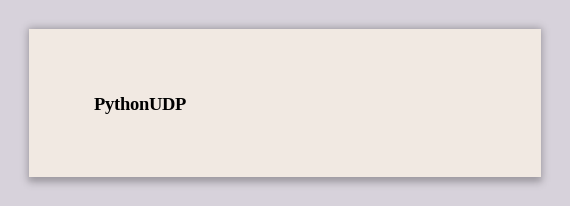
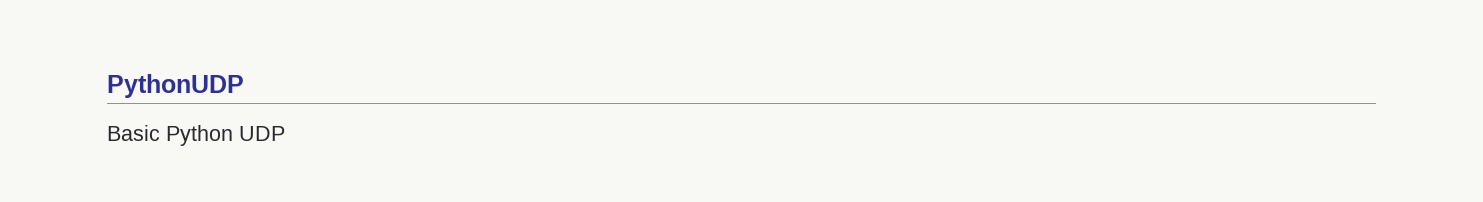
+ Basic Python UDP

